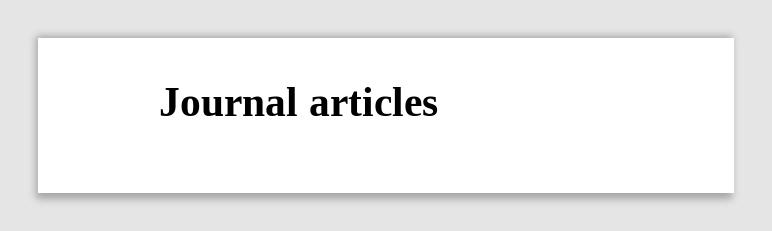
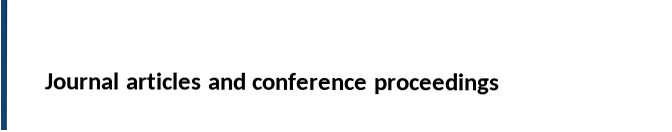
- Journal articles
+ Journal articles and conference proceedings

